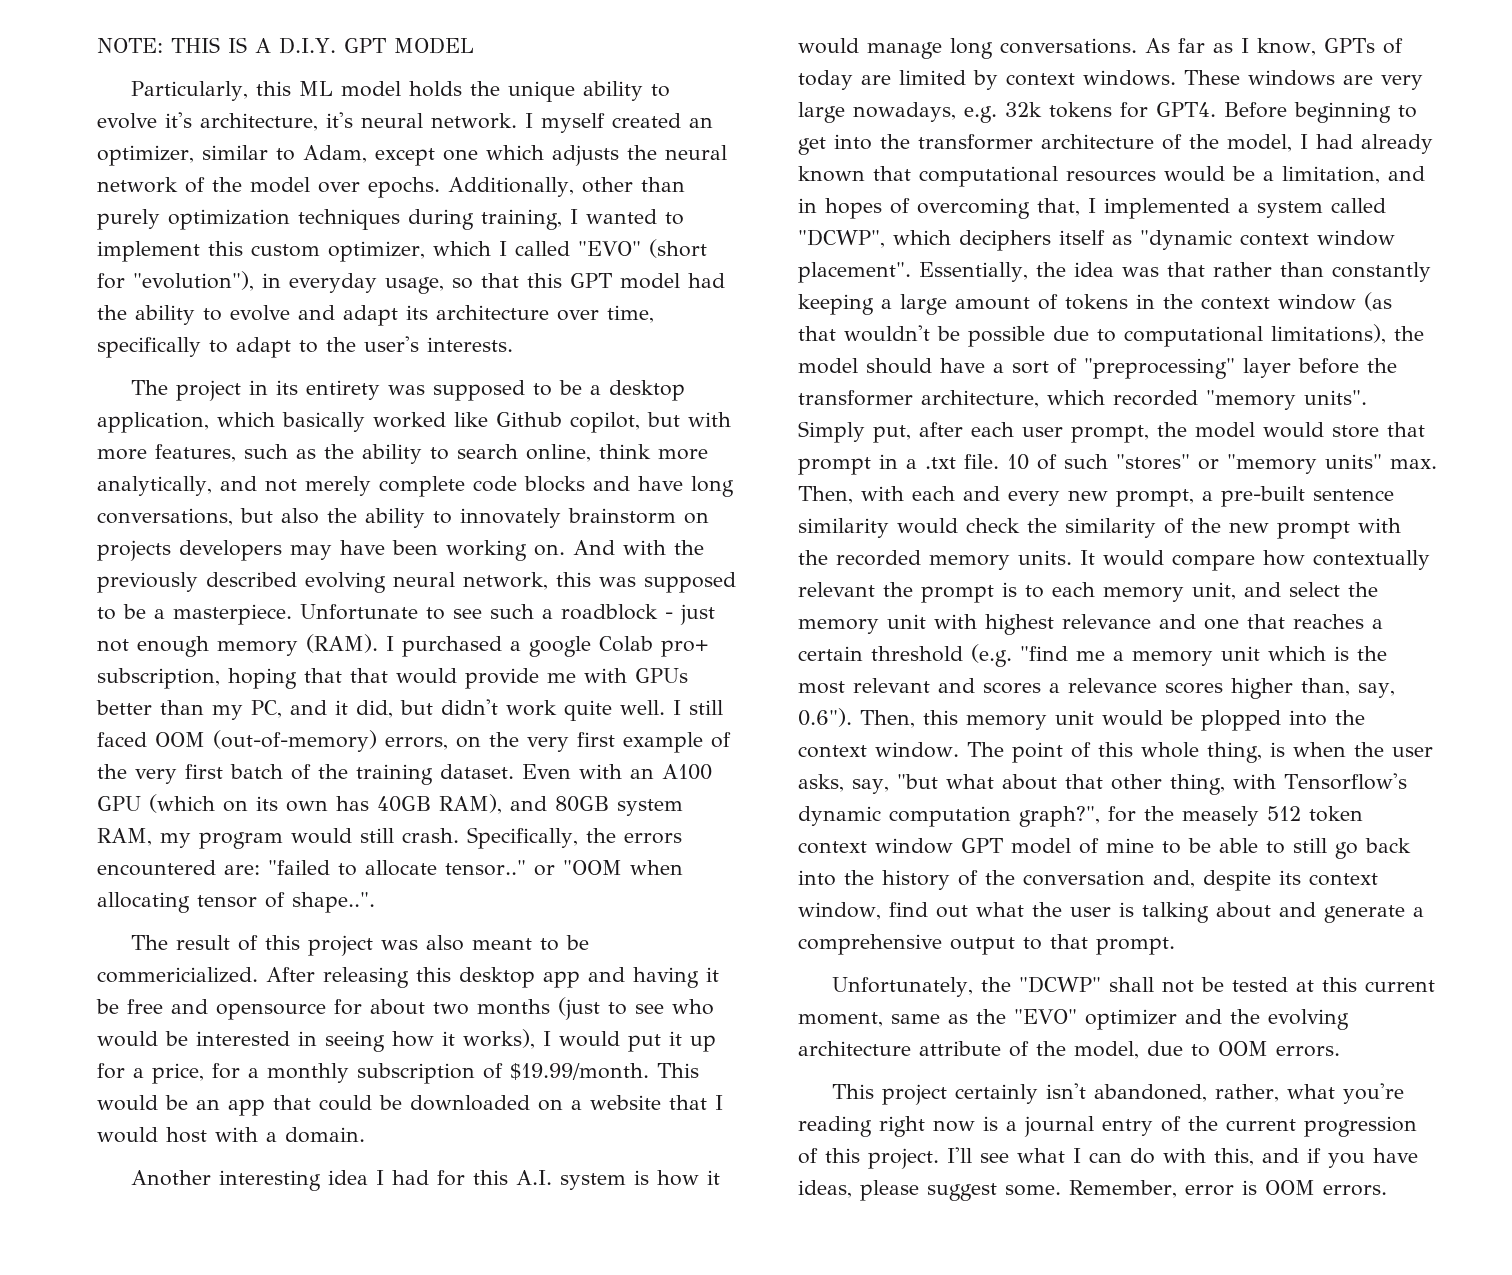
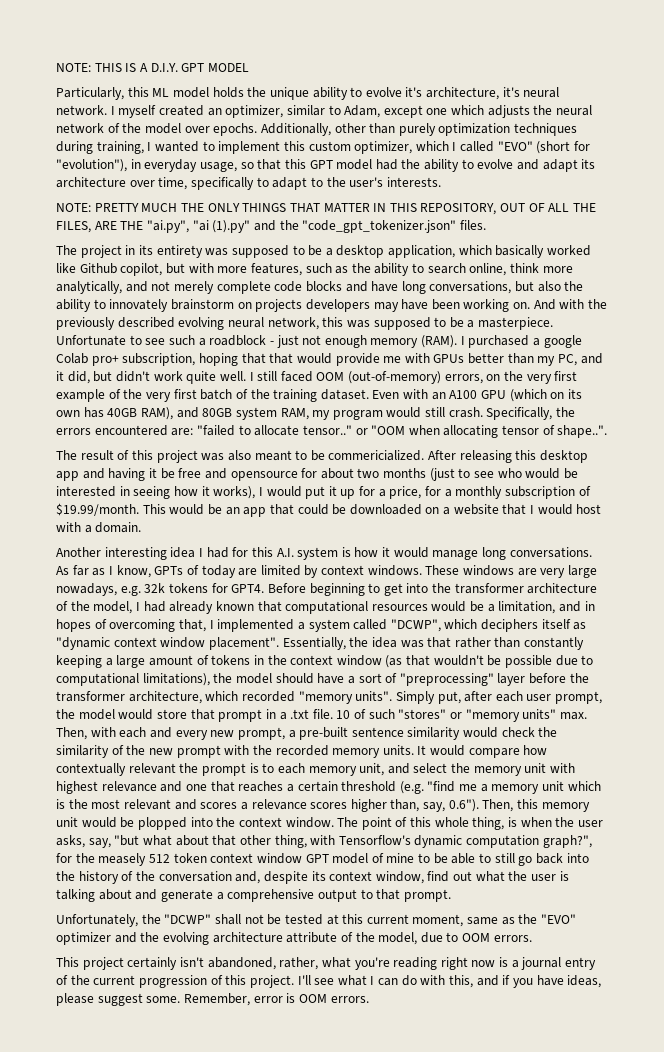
+ NOTE: PRETTY MUCH THE ONLY THINGS THAT MATTER IN THIS REPOSITORY, OUT OF ALL THE FILES, ARE THE "ai.py", "ai (1).py" and the "code_gpt_tokenizer.json" files.

